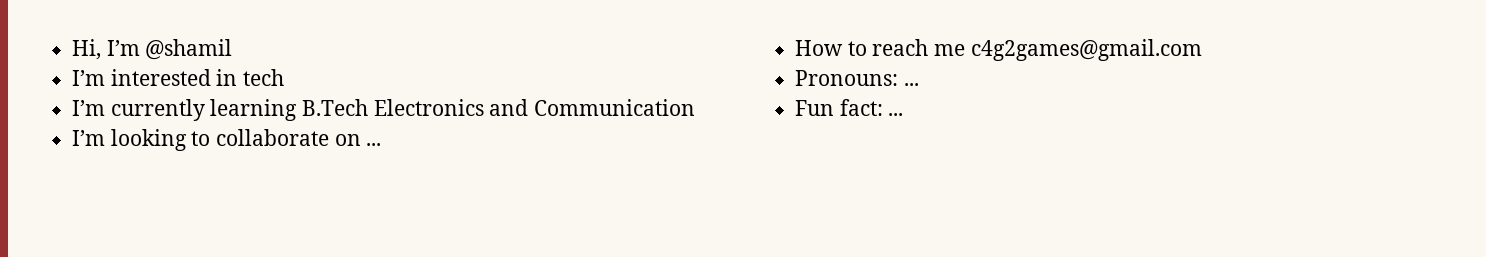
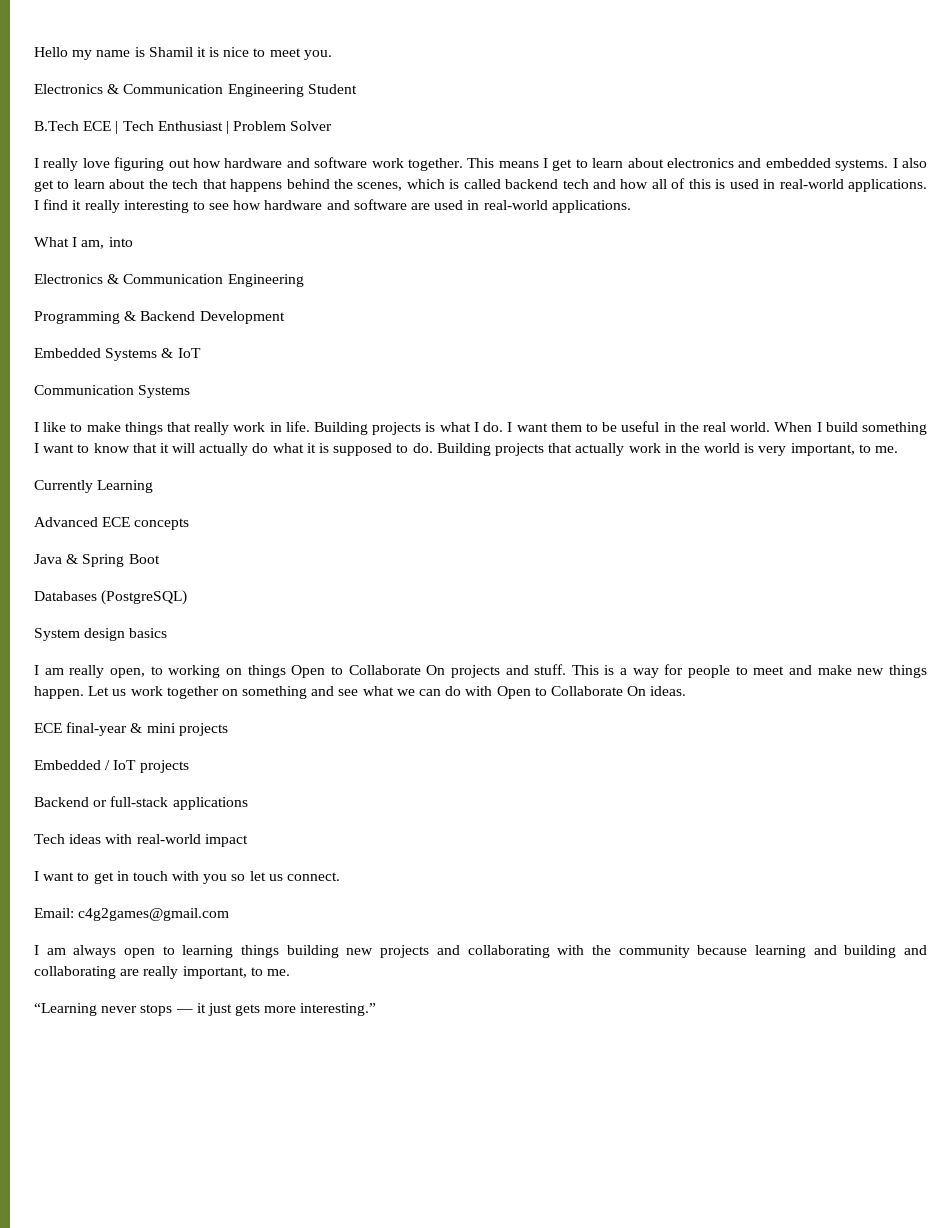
- Hi, I’m @shamil
- I’m interested in tech
- I’m currently learning B.Tech Electronics and Communication
- I’m looking to collaborate on ...
- How to reach me c4g2games@gmail.com
- Pronouns: ...
- Fun fact: ...
+ Hello my name is Shamil it is nice to meet you.
+ Electronics & Communication Engineering Student
+ B.Tech ECE | Tech Enthusiast | Problem Solver
+ I really love figuring out how hardware and software work together. This means I get to learn about electronics and embedded systems. I also get to learn about the tech that happens behind the scenes, which is called backend tech and how all of this is used in real-world applications. I find it really interesting to see how hardware and software are used in real-world applications.
+ What I am, into
+ Electronics & Communication Engineering
+ Programming & Backend Development
+ Embedded Systems & IoT
+ Communication Systems
+ I like to make things that really work in life. Building projects is what I do. I want them to be useful in the real world. When I build something I want to know that it will actually do what it is supposed to do. Building projects that actually work in the world is very important, to me.
+ Currently Learning
+ Advanced ECE concepts
+ Java & Spring Boot
+ Databases (PostgreSQL)
+ System design basics
+ I am really open, to working on things Open to Collaborate On projects and stuff. This is a way for people to meet and make new things happen. Let us work together on something and see what we can do with Open to Collaborate On ideas.
+ ECE final-year & mini projects
+ Embedded / IoT projects
+ Backend or full-stack applications
+ Tech ideas with real-world impact
+ I want to get in touch with you so let us connect.
+ Email: c4g2games@gmail.com
+ I am always open to learning things building new projects and collaborating with the community because learning and building and collaborating are really important, to me.
+ “Learning never stops — it just gets more interesting.”

